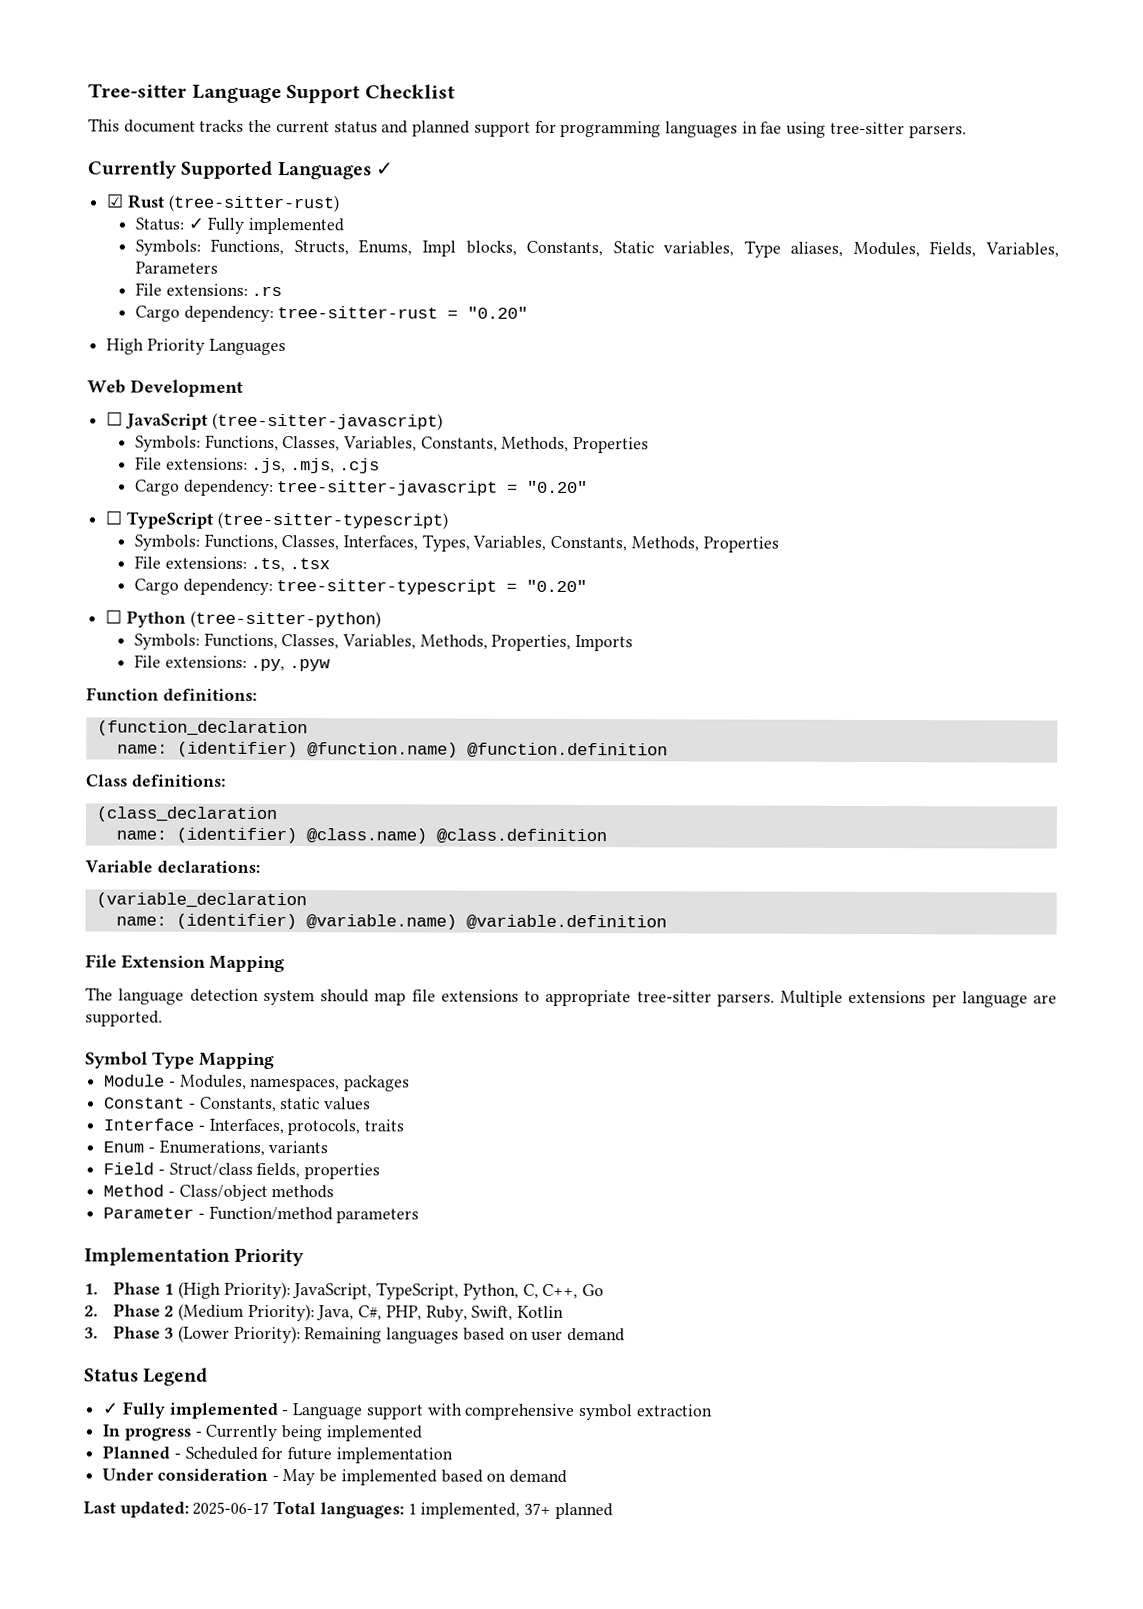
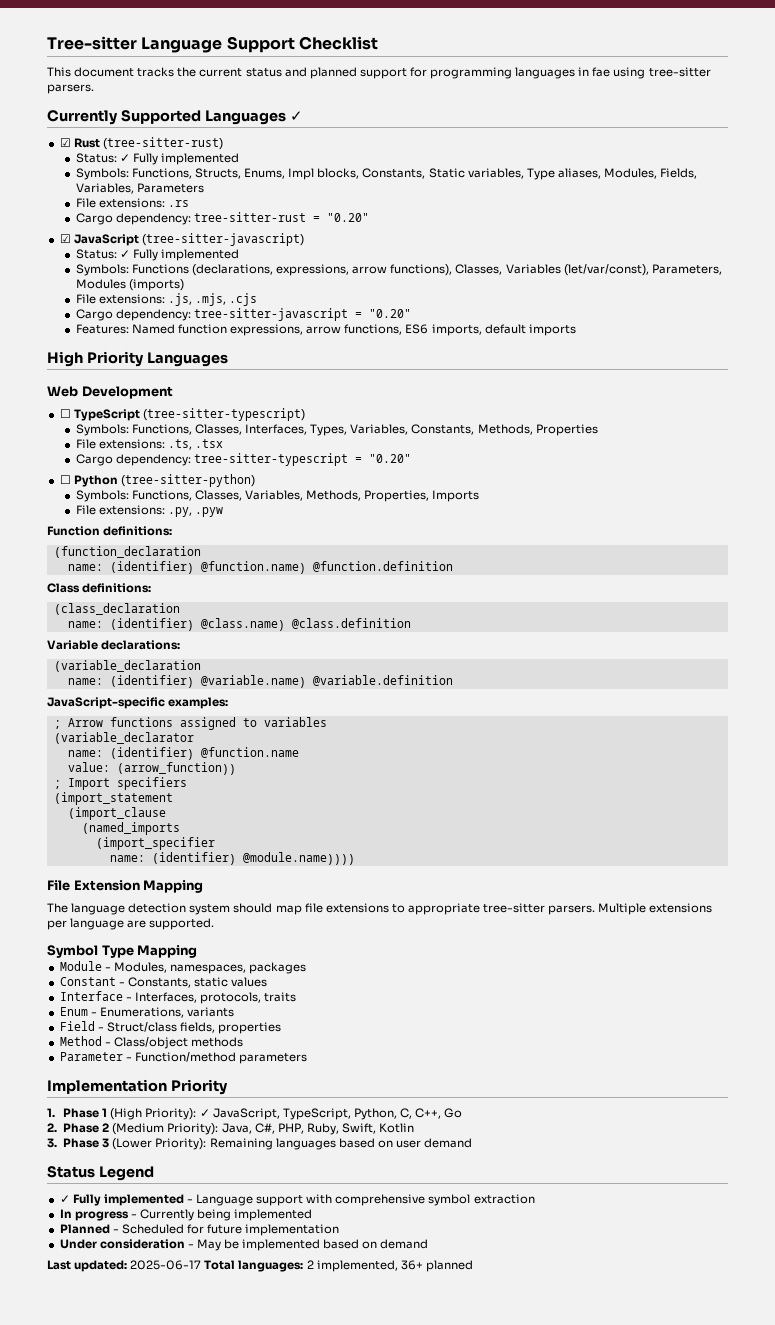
- High Priority Languages
- Web Development
- ☐ JavaScript (tree-sitter-javascript)
- Symbols: Functions, Classes, Variables, Constants, Methods, Properties
+ ☑ JavaScript (tree-sitter-javascript)
+ Status: ✓ Fully implemented
+ Symbols: Functions (declarations, expressions, arrow functions), Classes, Variables (let/var/const), Parameters, Modules (imports)
+ Features: Named function expressions, arrow functions, ES6 imports, default imports
+ High Priority Languages
+ Web Development
+ JavaScript-specific examples:
+ ; Arrow functions assigned to variables
+ (variable_declarator
+ name: (identifier) @function.name
+ value: (arrow_function))
+ ; Import specifiers
+ (import_statement
+ (import_clause
+ (named_imports
+ (import_specifier
+ name: (identifier) @module.name))))
- 1. Phase 1 (High Priority): JavaScript, TypeScript, Python, C, C++, Go
+ 1. Phase 1 (High Priority): ✓ JavaScript, TypeScript, Python, C, C++, Go
- Last updated: 2025-06-17 Total languages: 1 implemented, 37+ planned
+ Last updated: 2025-06-17 Total languages: 2 implemented, 36+ planned

